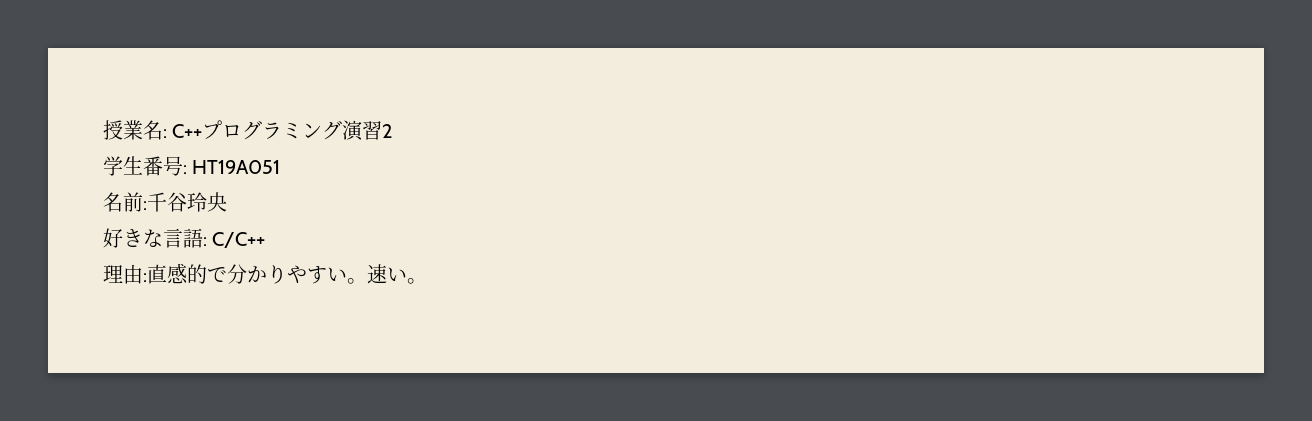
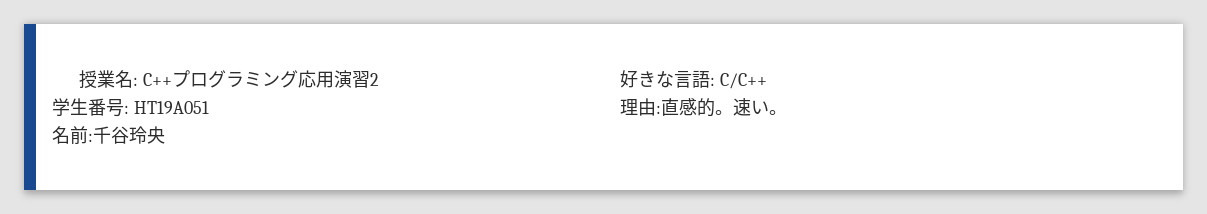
- 授業名: C++プログラミング演習2
+ 授業名: C++プログラミング応用演習2
- 理由:直感的で分かりやすい。
+ 理由:直感的。

